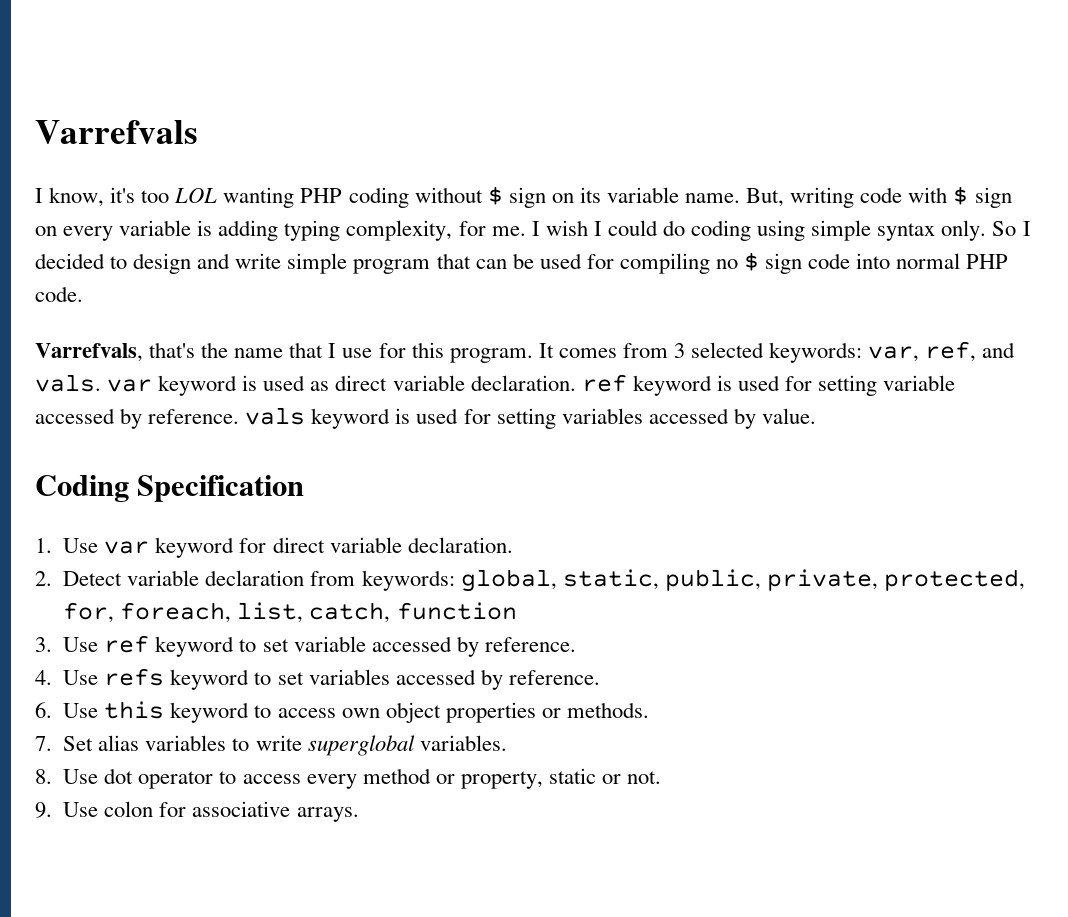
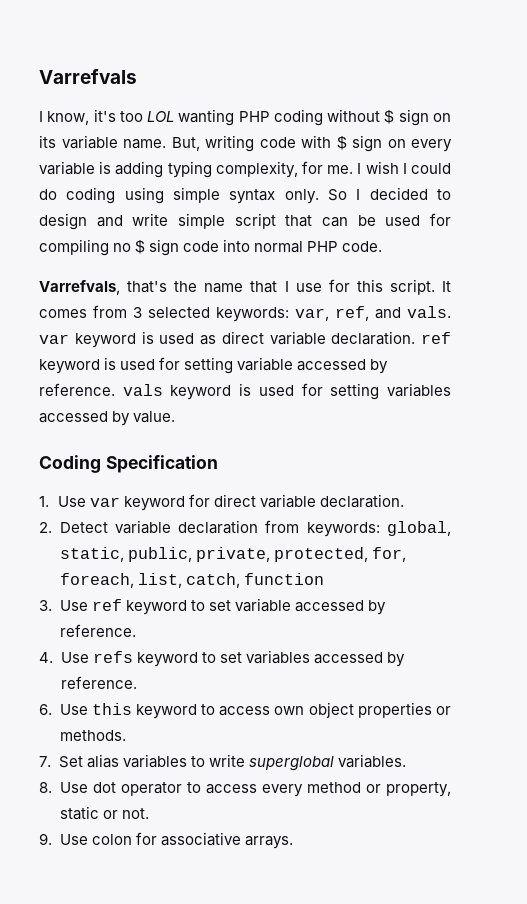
- So I decided to design and write simple program that can be used for compiling no $ sign code into normal PHP code.
+ So I decided to design and write simple script that can be used for compiling no $ sign code into normal PHP code.
- Varrefvals, that's the name that I use for this program.
+ Varrefvals, that's the name that I use for this script.

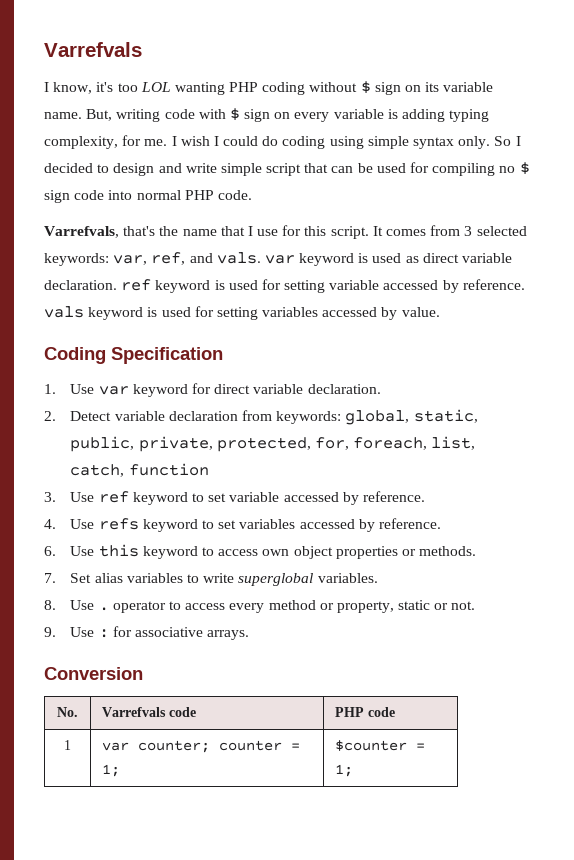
- 8. Use dot operator to access every method or property, static or not.
+ 8. Use . operator to access every method or property, static or not.
- 9. Use colon for associative arrays.
+ 9. Use : for associative arrays.
+ Conversion
+ No. | Varrefvals code | PHP code
+ 1 | var counter; counter = 1; | $counter = 1;

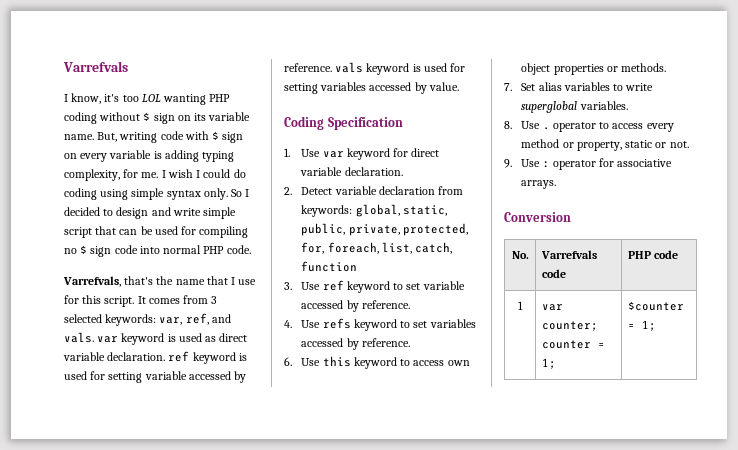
- 9. Use : for associative arrays.
+ 9. Use : operator for associative arrays.

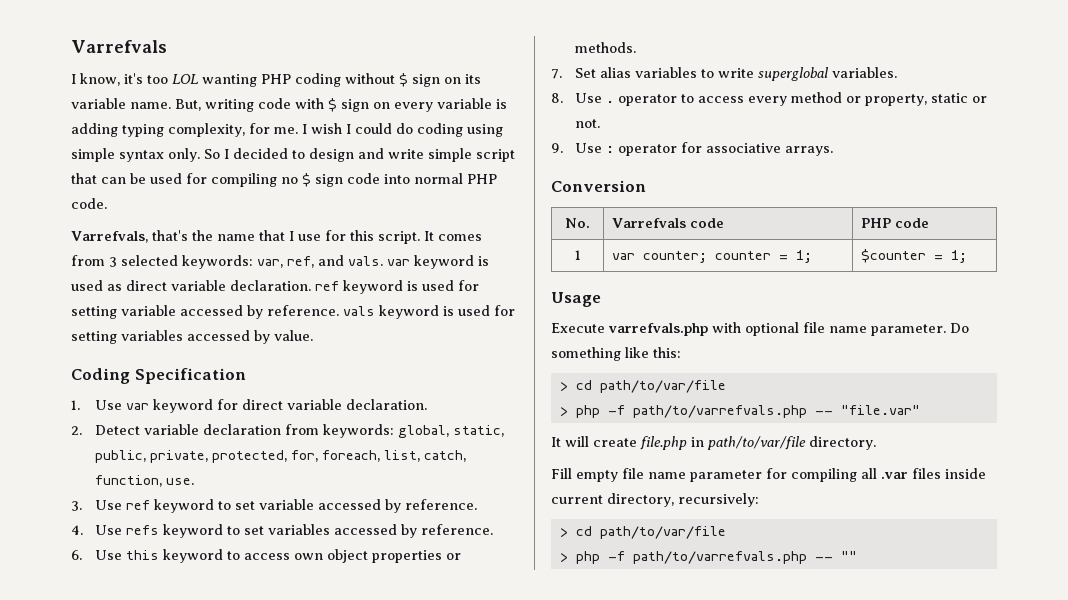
- 2. Detect variable declaration from keywords: global, static, public, private, protected, for, foreach, list, catch, function
+ 2. Detect variable declaration from keywords: global, static, public, private, protected, for, foreach, list, catch, function, use.
+ Usage
+ Execute varrefvals.php with optional file name parameter. Do something like this:
+ > cd path/to/var/file
+ > php -f path/to/varrefvals.php -- "file.var"
+ It will create file.php in path/to/var/file directory.
+ Fill empty file name parameter for compiling all .var files inside current directory, recursively:
+ > cd path/to/var/file
+ > php -f path/to/varrefvals.php -- ""

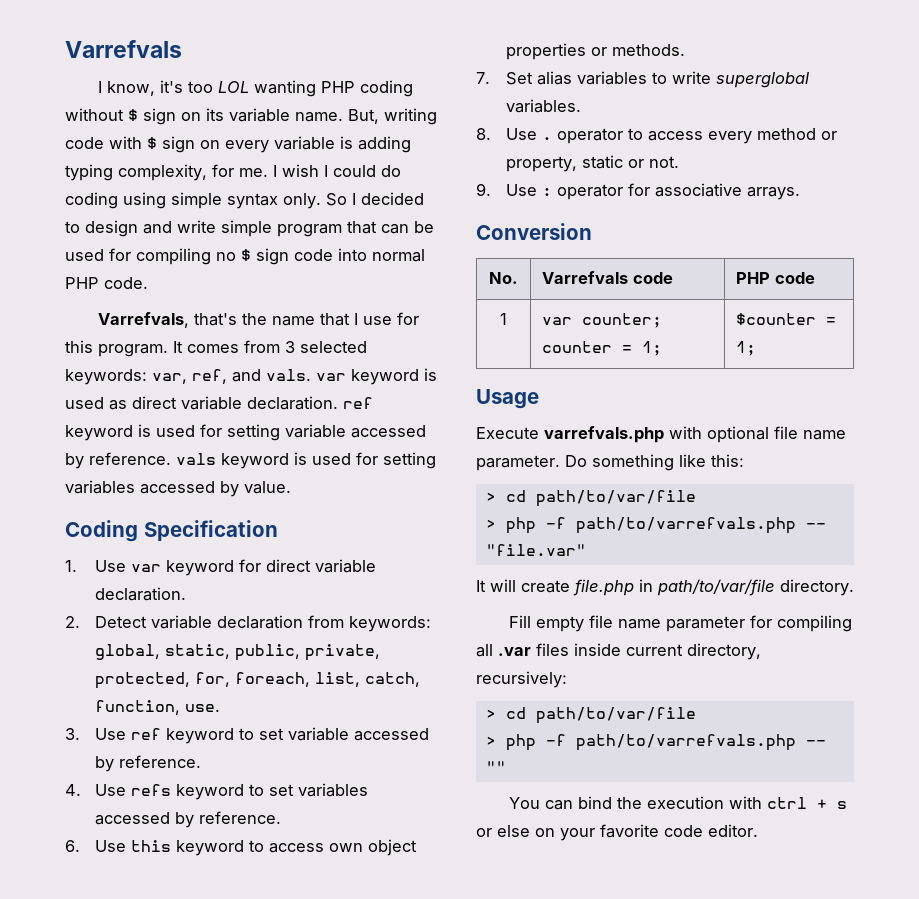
- So I decided to design and write simple script that can be used for compiling no $ sign code into normal PHP code.
+ So I decided to design and write simple program that can be used for compiling no $ sign code into normal PHP code.
- Varrefvals, that's the name that I use for this script.
+ Varrefvals, that's the name that I use for this program.
+ You can bind the execution with ctrl + s or else on your favorite code editor.

